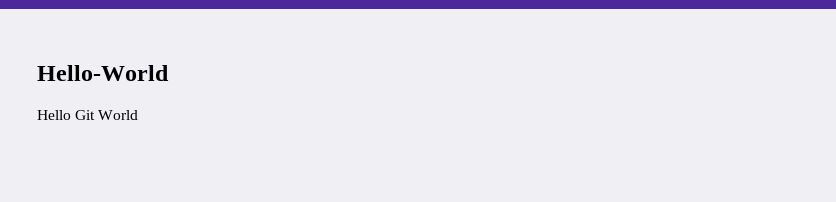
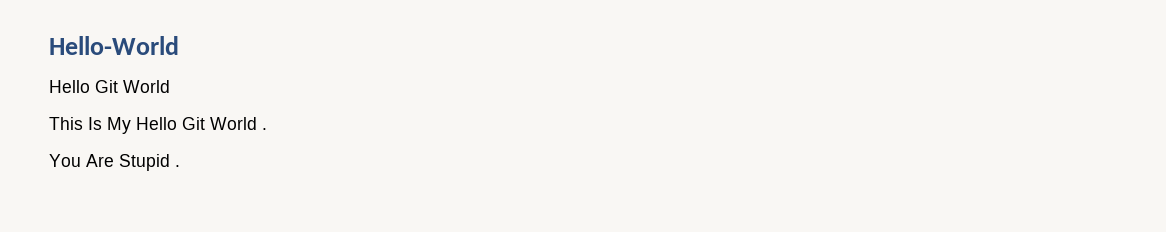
+ This Is My Hello Git World .
+ You Are Stupid .

